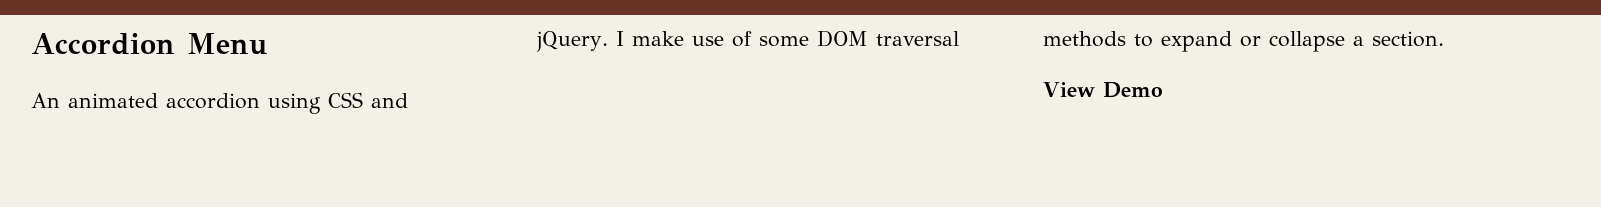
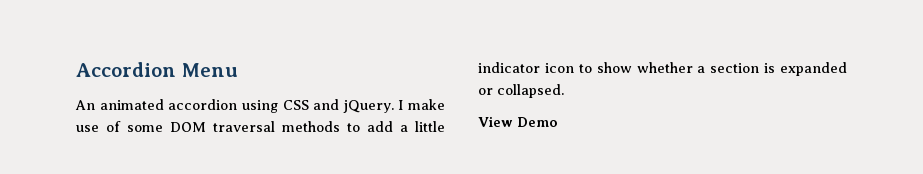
- I make use of some DOM traversal methods to expand or collapse a section.
+ I make use of some DOM traversal methods to add a little indicator icon to show whether a section is expanded or collapsed.

